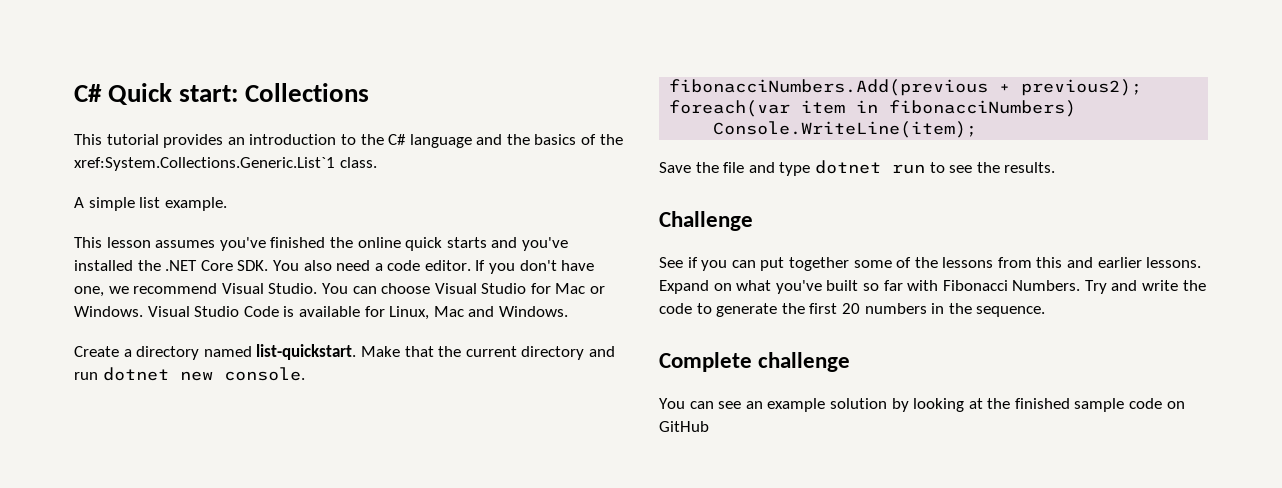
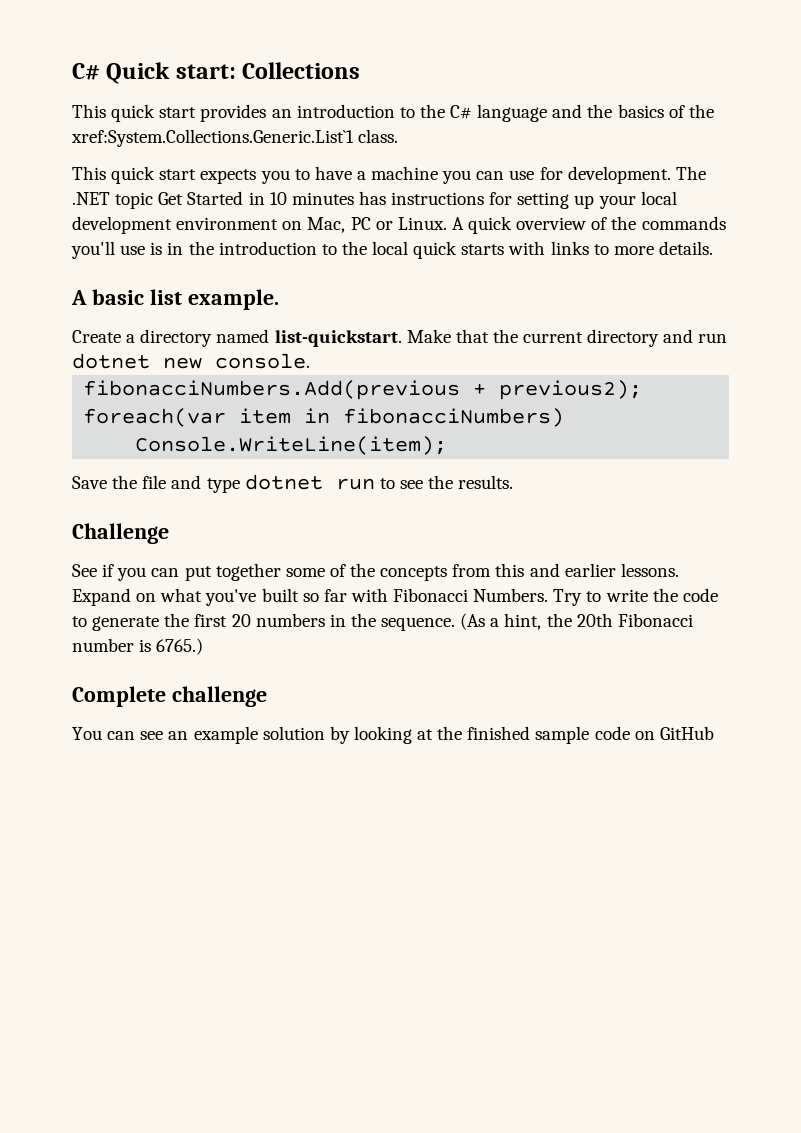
- This tutorial provides an introduction to the C# language and the basics of the xref:System.Collections.Generic.List`1 class.
+ This quick start provides an introduction to the C# language and the basics of the xref:System.Collections.Generic.List`1 class.
- A simple list example.
- This lesson assumes you've finished the online quick starts and you've installed the .NET Core SDK. You also need a code editor. If you don't have one, we recommend Visual Studio. You can choose Visual Studio for Mac or Windows. Visual Studio Code is available for Linux, Mac and Windows.
+ This quick start expects you to have a machine you can use for development. The .NET topic Get Started in 10 minutes has instructions for setting up your local development environment on Mac, PC or Linux. A quick overview of the commands you'll use is in the introduction to the local quick starts with links to more details.
+ A basic list example.
- See if you can put together some of the lessons from this and earlier lessons.
+ See if you can put together some of the concepts from this and earlier lessons.
- Try and write the code to generate the first 20 numbers in the sequence.
+ Try to write the code to generate the first 20 numbers in the sequence. (As a hint, the 20th Fibonacci number is 6765.)

